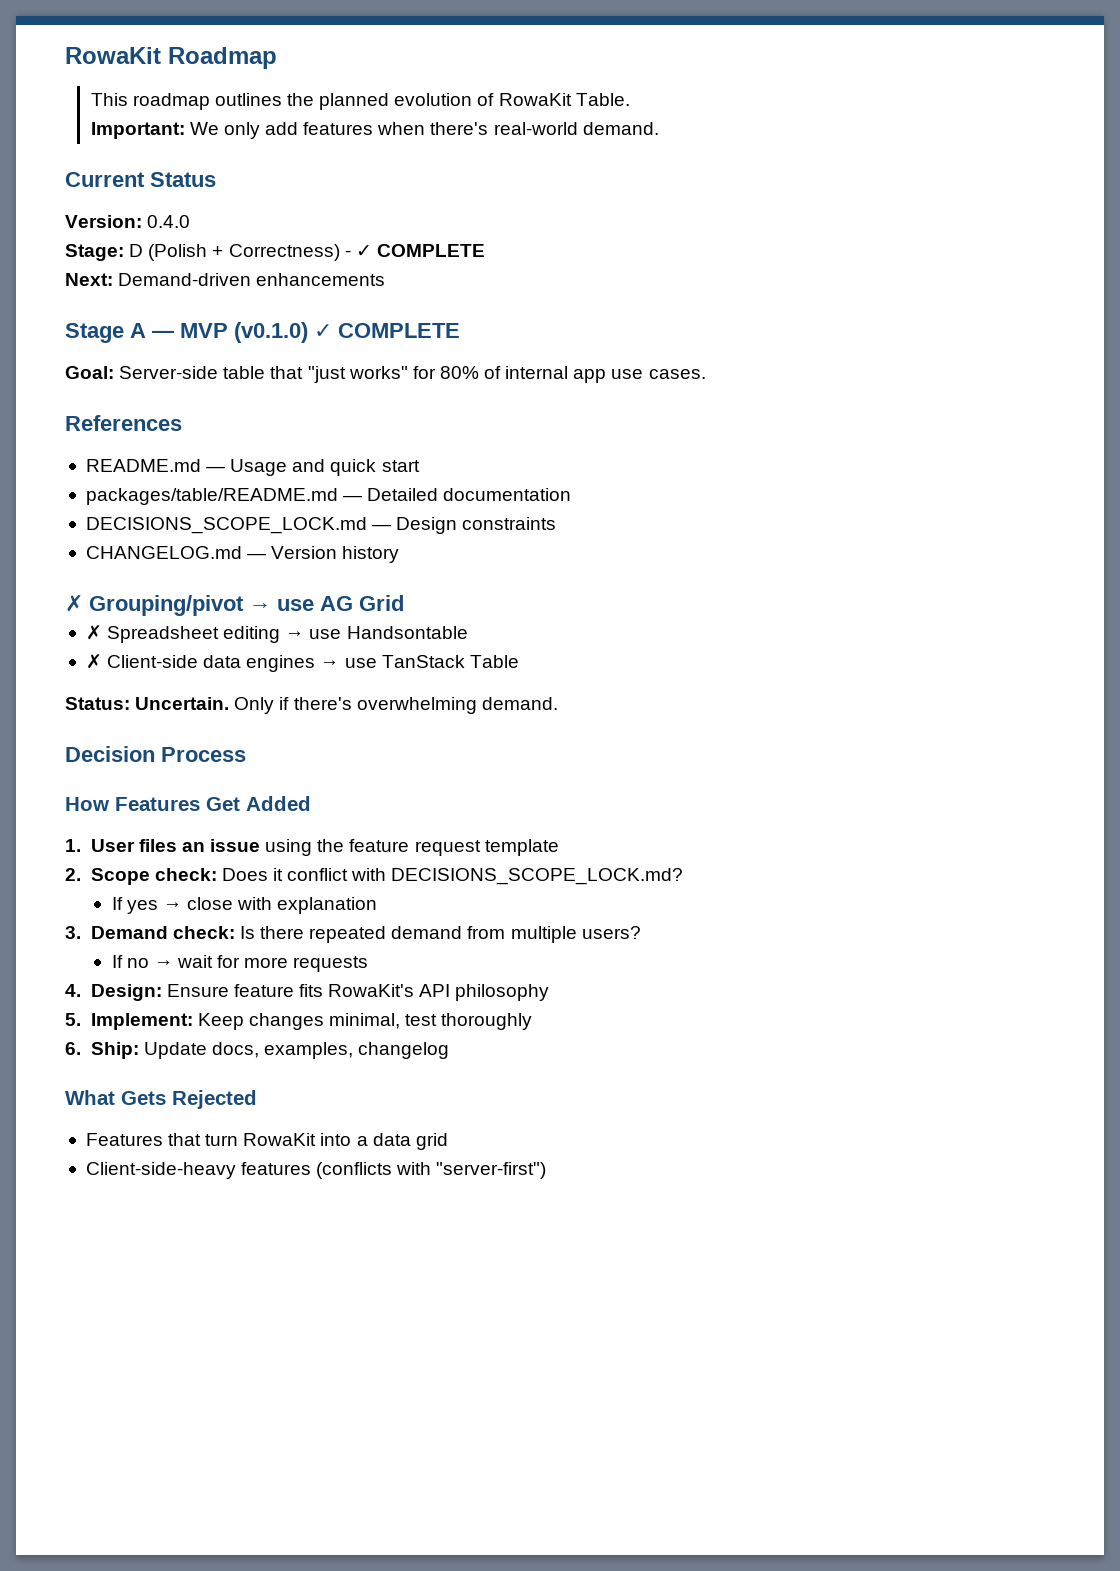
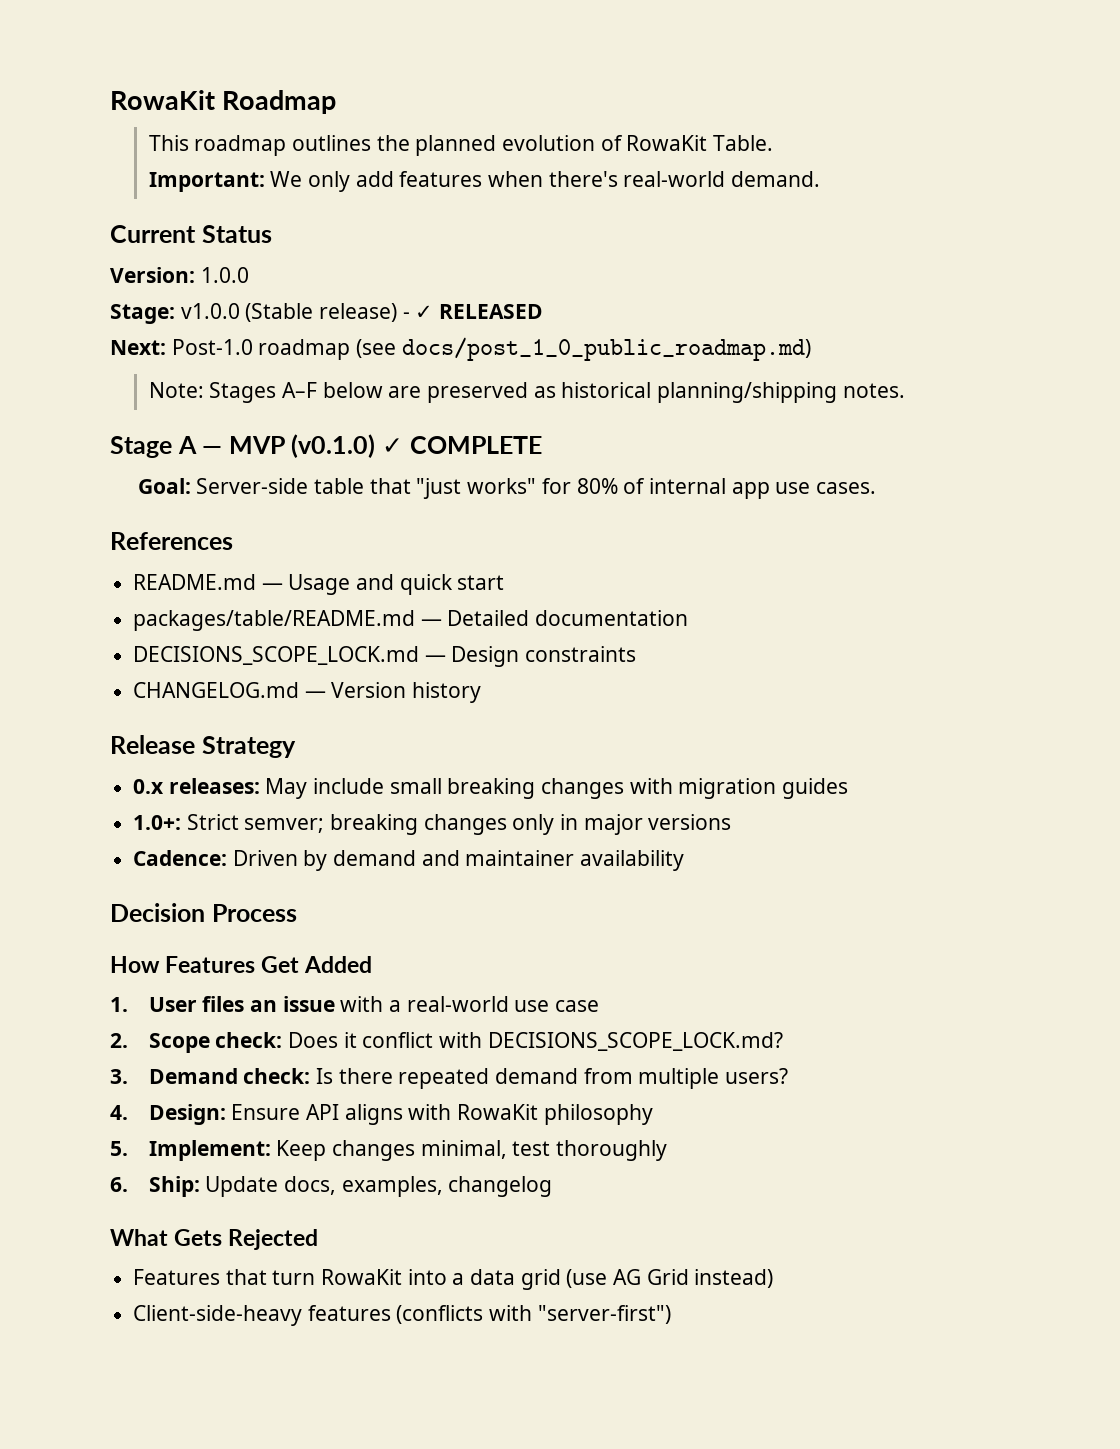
- Version: 0.4.0
+ Version: 1.0.0
- Stage: D (Polish + Correctness) - ✓ COMPLETE
+ Stage: v1.0.0 (Stable release) - ✓ RELEASED
- Next: Demand-driven enhancements
+ Next: Post-1.0 roadmap (see docs/post_1_0_public_roadmap.md)
+ Note: Stages A–F below are preserved as historical planning/shipping notes.
- ✗ Grouping/pivot → use AG Grid
- ✗ Spreadsheet editing → use Handsontable
- ✗ Client-side data engines → use TanStack Table
- Status: Uncertain. Only if there's overwhelming demand.
+ Release Strategy
+ 0.x releases: May include small breaking changes with migration guides
+ 1.0+: Strict semver; breaking changes only in major versions
+ Cadence: Driven by demand and maintainer availability
- 1. User files an issue using the feature request template
+ 1. User files an issue with a real-world use case
- If yes → close with explanation
- If no → wait for more requests
- 4. Design: Ensure feature fits RowaKit's API philosophy
+ 4. Design: Ensure API aligns with RowaKit philosophy
- Features that turn RowaKit into a data grid
+ Features that turn RowaKit into a data grid (use AG Grid instead)

